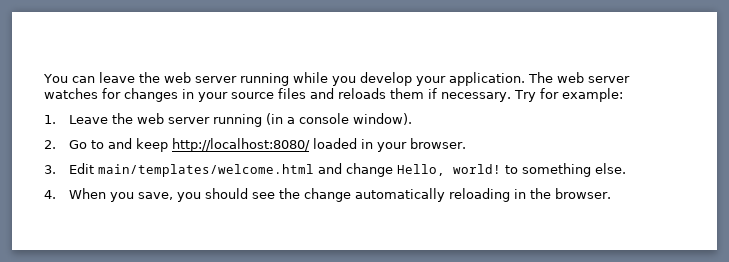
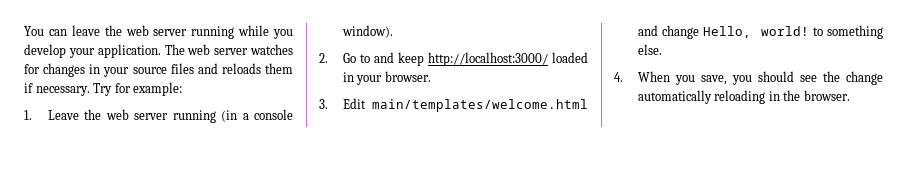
- 2. Go to and keep http://localhost:8080/ loaded in your browser.
+ 2. Go to and keep http://localhost:3000/ loaded in your browser.

